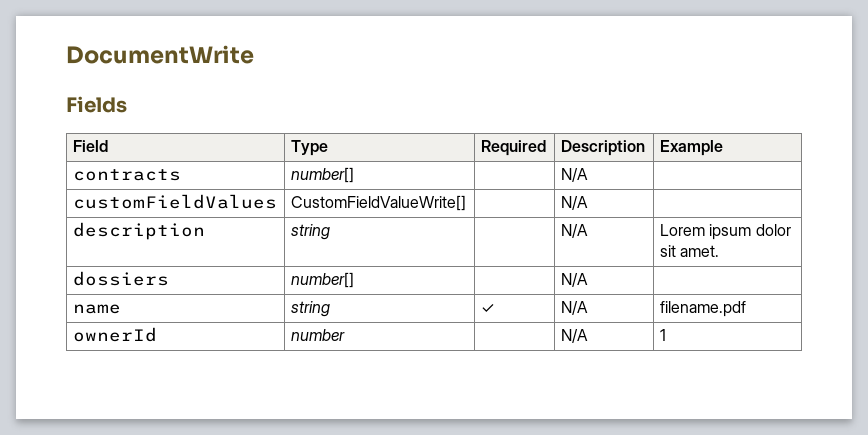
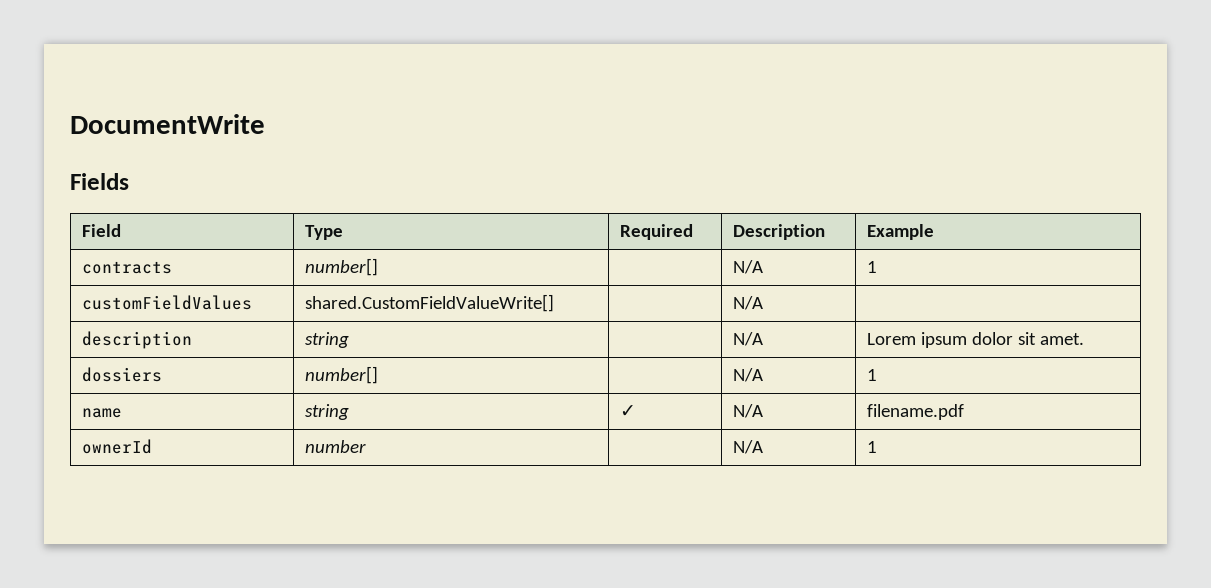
- contracts | number[] | | N/A |
+ contracts | number[] | | N/A | 1
- customFieldValues | CustomFieldValueWrite[] | | N/A |
+ customFieldValues | shared.CustomFieldValueWrite[] | | N/A |
- dossiers | number[] | | N/A |
+ dossiers | number[] | | N/A | 1

